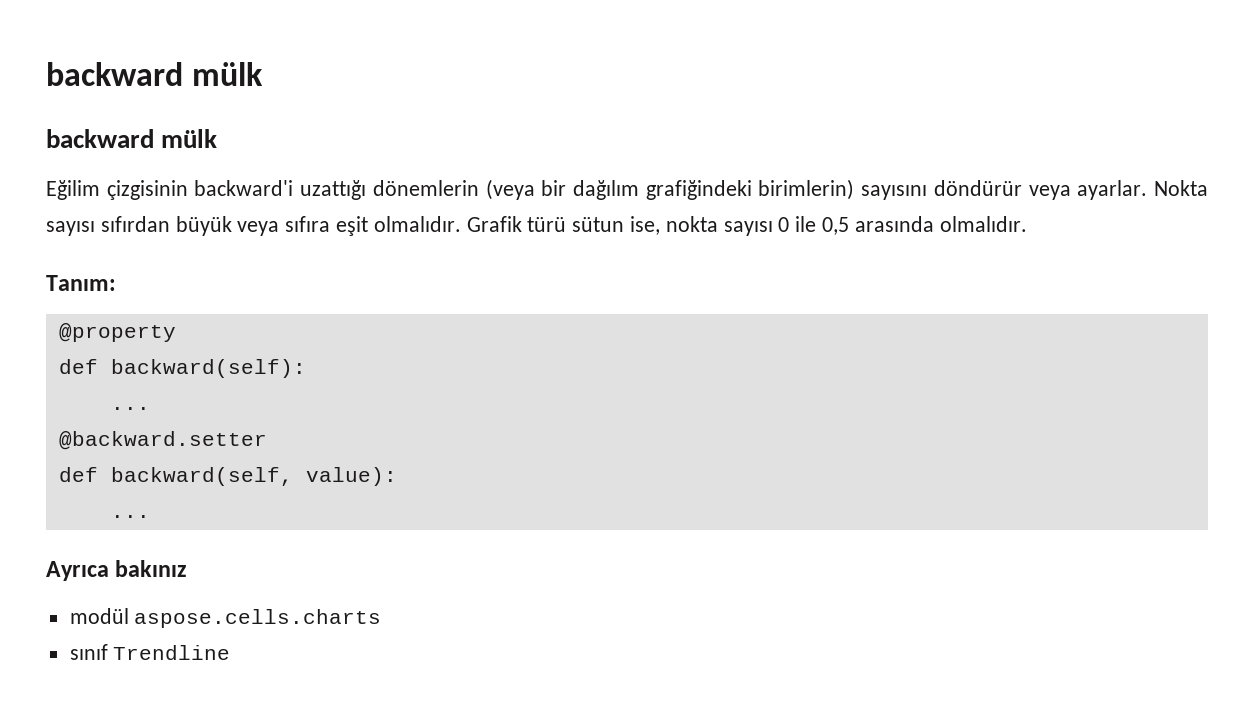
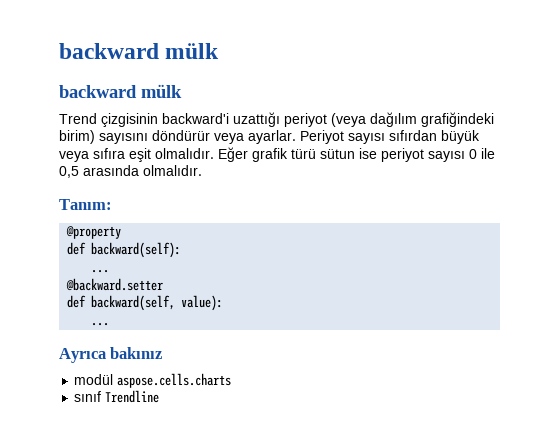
- Eğilim çizgisinin backward'i uzattığı dönemlerin (veya bir dağılım grafiğindeki birimlerin) sayısını döndürür veya ayarlar.
+ Trend çizgisinin backward'i uzattığı periyot (veya dağılım grafiğindeki birim) sayısını döndürür veya ayarlar.
- Nokta sayısı sıfırdan büyük veya sıfıra eşit olmalıdır.
+ Periyot sayısı sıfırdan büyük veya sıfıra eşit olmalıdır.
- Grafik türü sütun ise, nokta sayısı 0 ile 0,5 arasında olmalıdır.
+ Eğer grafik türü sütun ise periyot sayısı 0 ile 0,5 arasında olmalıdır.

